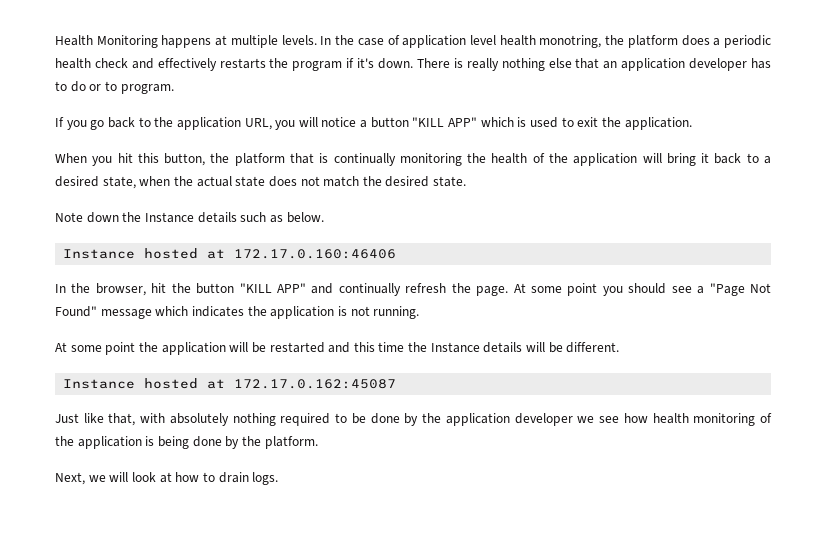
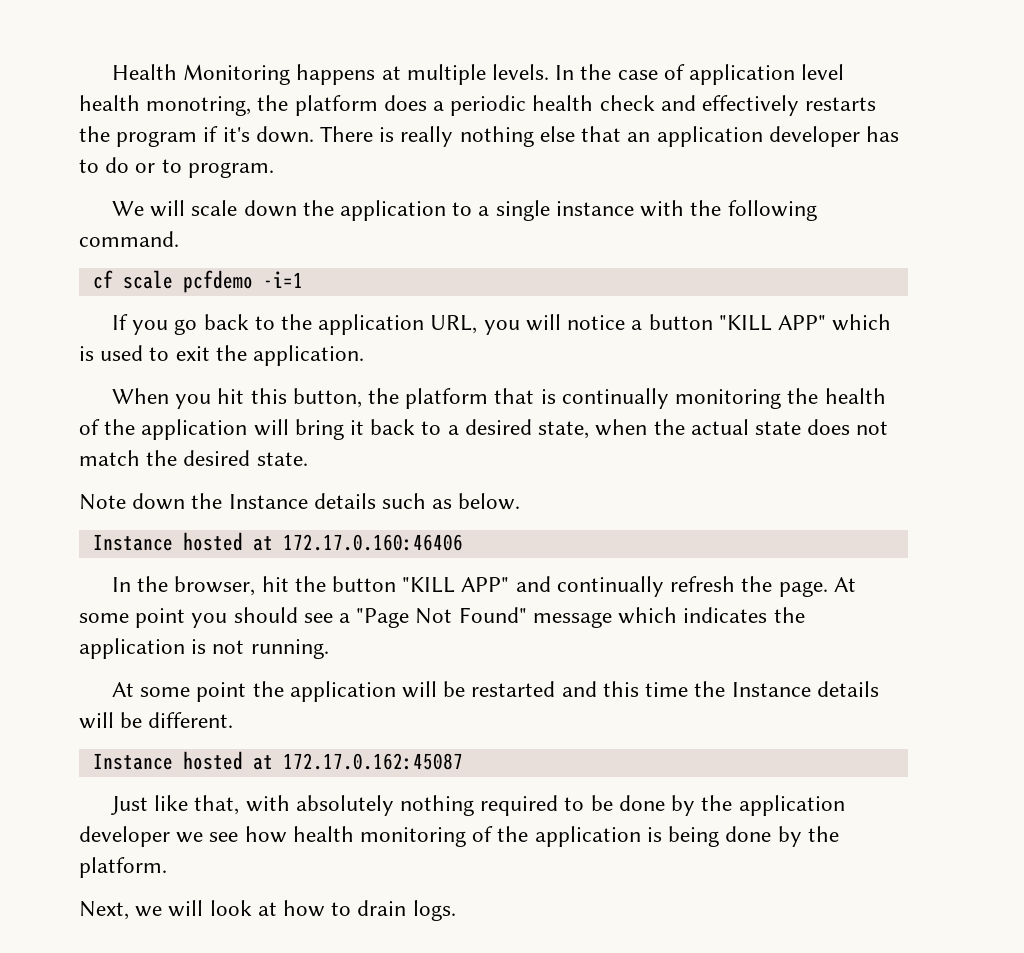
+ We will scale down the application to a single instance with the following command.
+ cf scale pcfdemo -i=1

